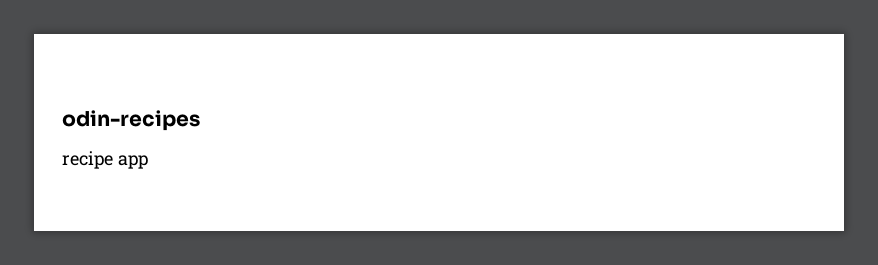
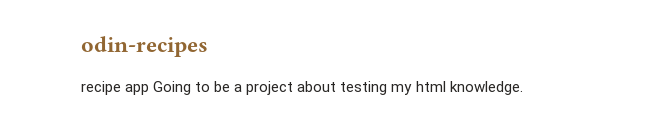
- recipe app
+ recipe app Going to be a project about testing my html knowledge.

